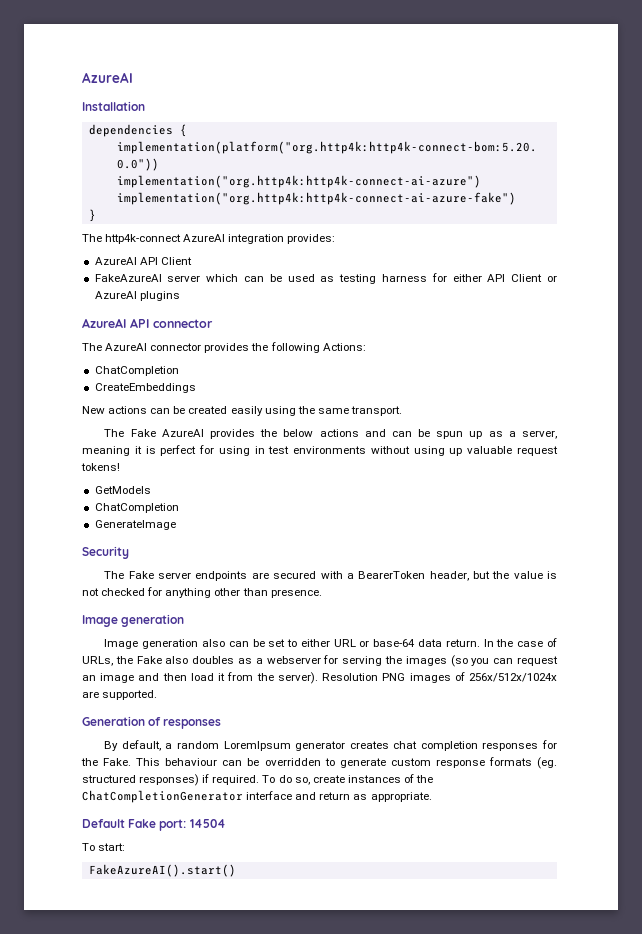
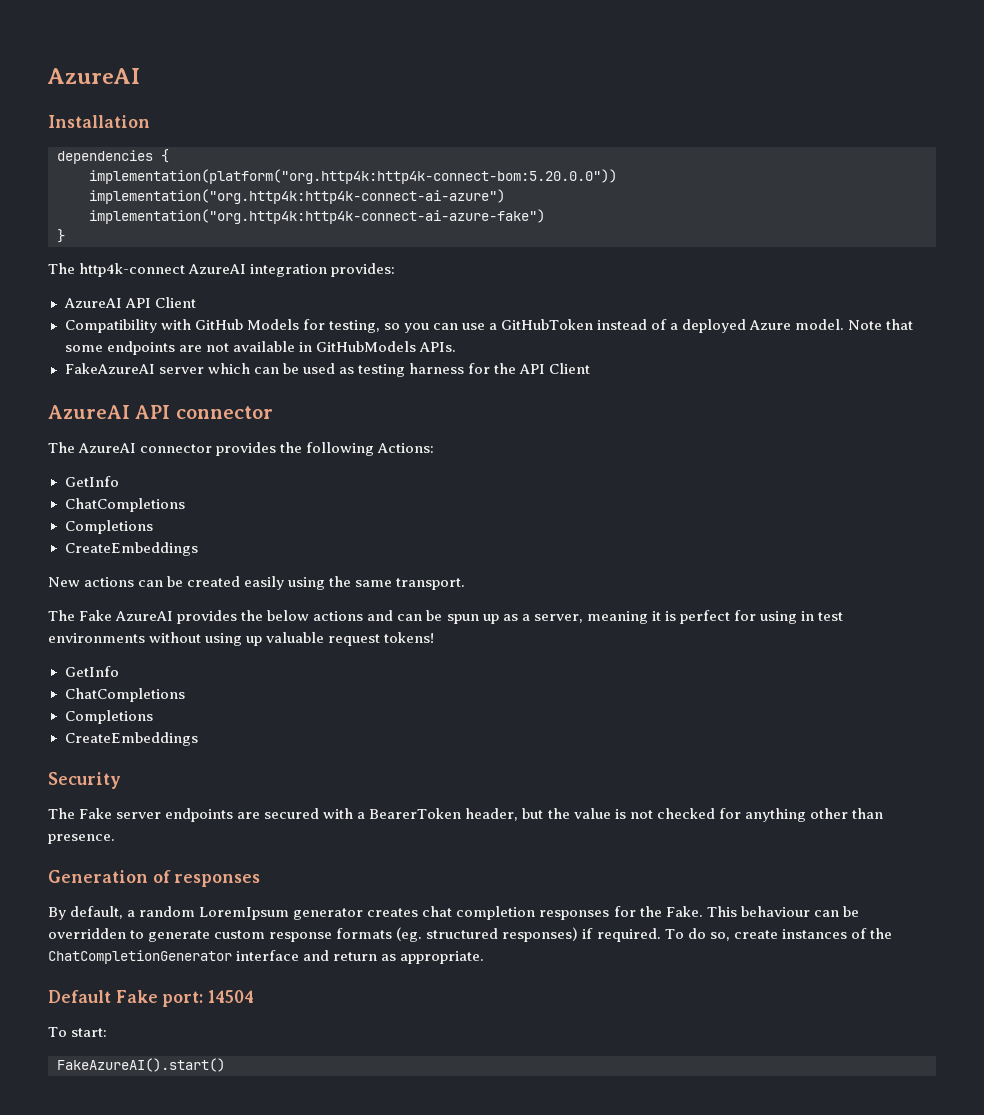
+ Compatibility with GitHub Models for testing, so you can use a GitHubToken instead of a deployed Azure model. Note that some endpoints are not available in GitHubModels APIs.
- FakeAzureAI server which can be used as testing harness for either API Client or AzureAI plugins
+ FakeAzureAI server which can be used as testing harness for the API Client
  The AzureAI connector provides the following Actions:
- ChatCompletion
+ GetInfo
+ ChatCompletions
+ Completions
  The Fake AzureAI provides the below actions and can be spun up as a server, meaning it is perfect for using in test environments without using up valuable request tokens!
- GetModels
- ChatCompletion
- GenerateImage
+ GetInfo
+ ChatCompletions
+ Completions
+ CreateEmbeddings
  The Fake server endpoints are secured with a BearerToken header, but the value is not checked for anything other than presence.
- Image generation
- Image generation also can be set to either URL or base-64 data return. In the case of URLs, the Fake also doubles as a webserver for serving the images (so you can request an image and then load it from the server). Resolution PNG images of 256x/512x/1024x are supported.

